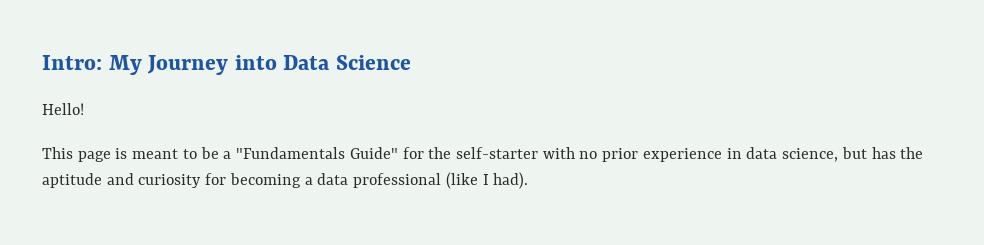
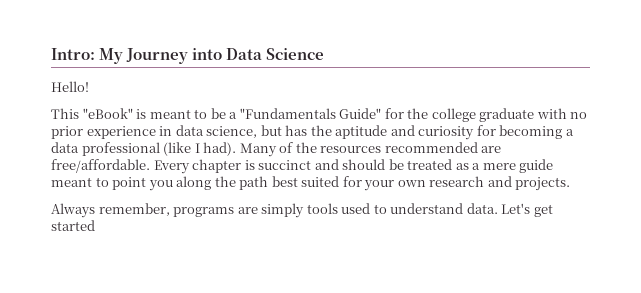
- This page is meant to be a "Fundamentals Guide" for the self-starter with no prior experience in data science, but has the aptitude and curiosity for becoming a data professional (like I had).
+ This "eBook" is meant to be a "Fundamentals Guide" for the college graduate with no prior experience in data science, but has the aptitude and curiosity for becoming a data professional (like I had).
+ Many of the resources recommended are free/affordable. Every chapter is succinct and should be treated as a mere guide meant to point you along the path best suited for your own research and projects.
+ Always remember, programs are simply tools used to understand data. Let's get started

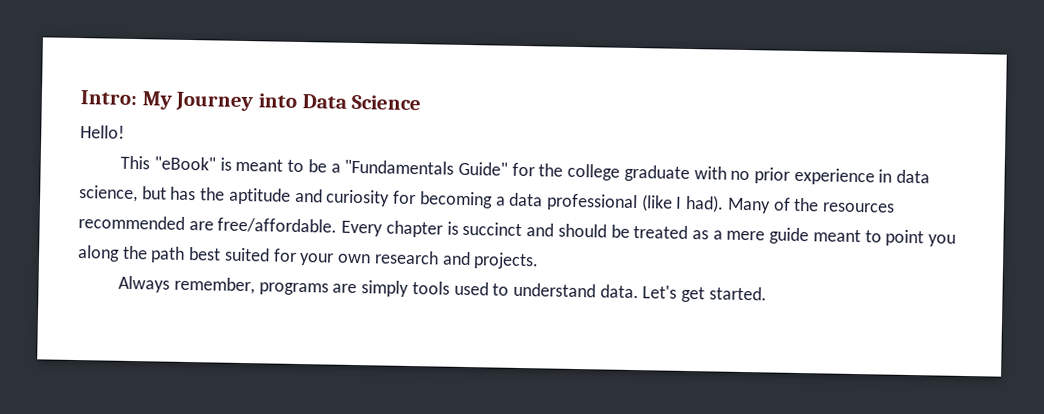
- Let's get started
+ Let's get started.

